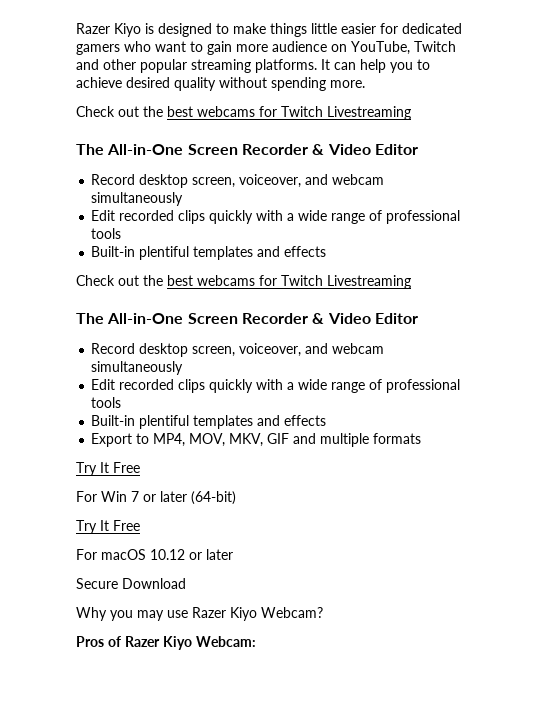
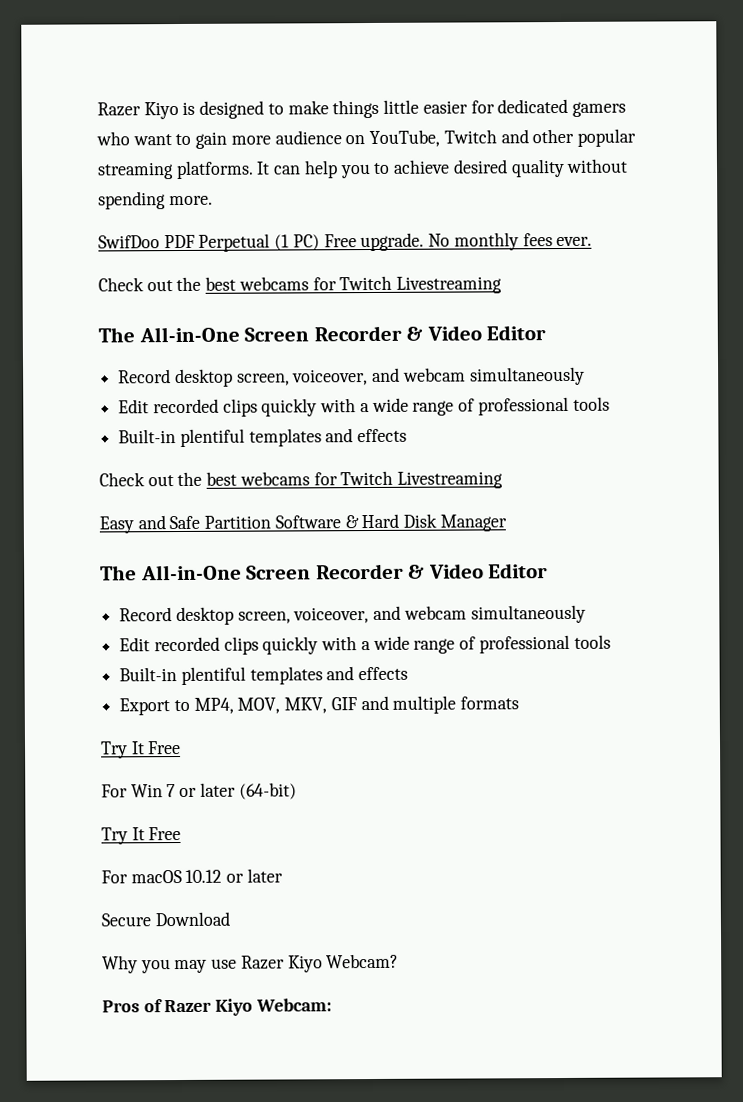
+ SwifDoo PDF Perpetual (1 PC) Free upgrade. No monthly fees ever.
+ Easy and Safe Partition Software & Hard Disk Manager

